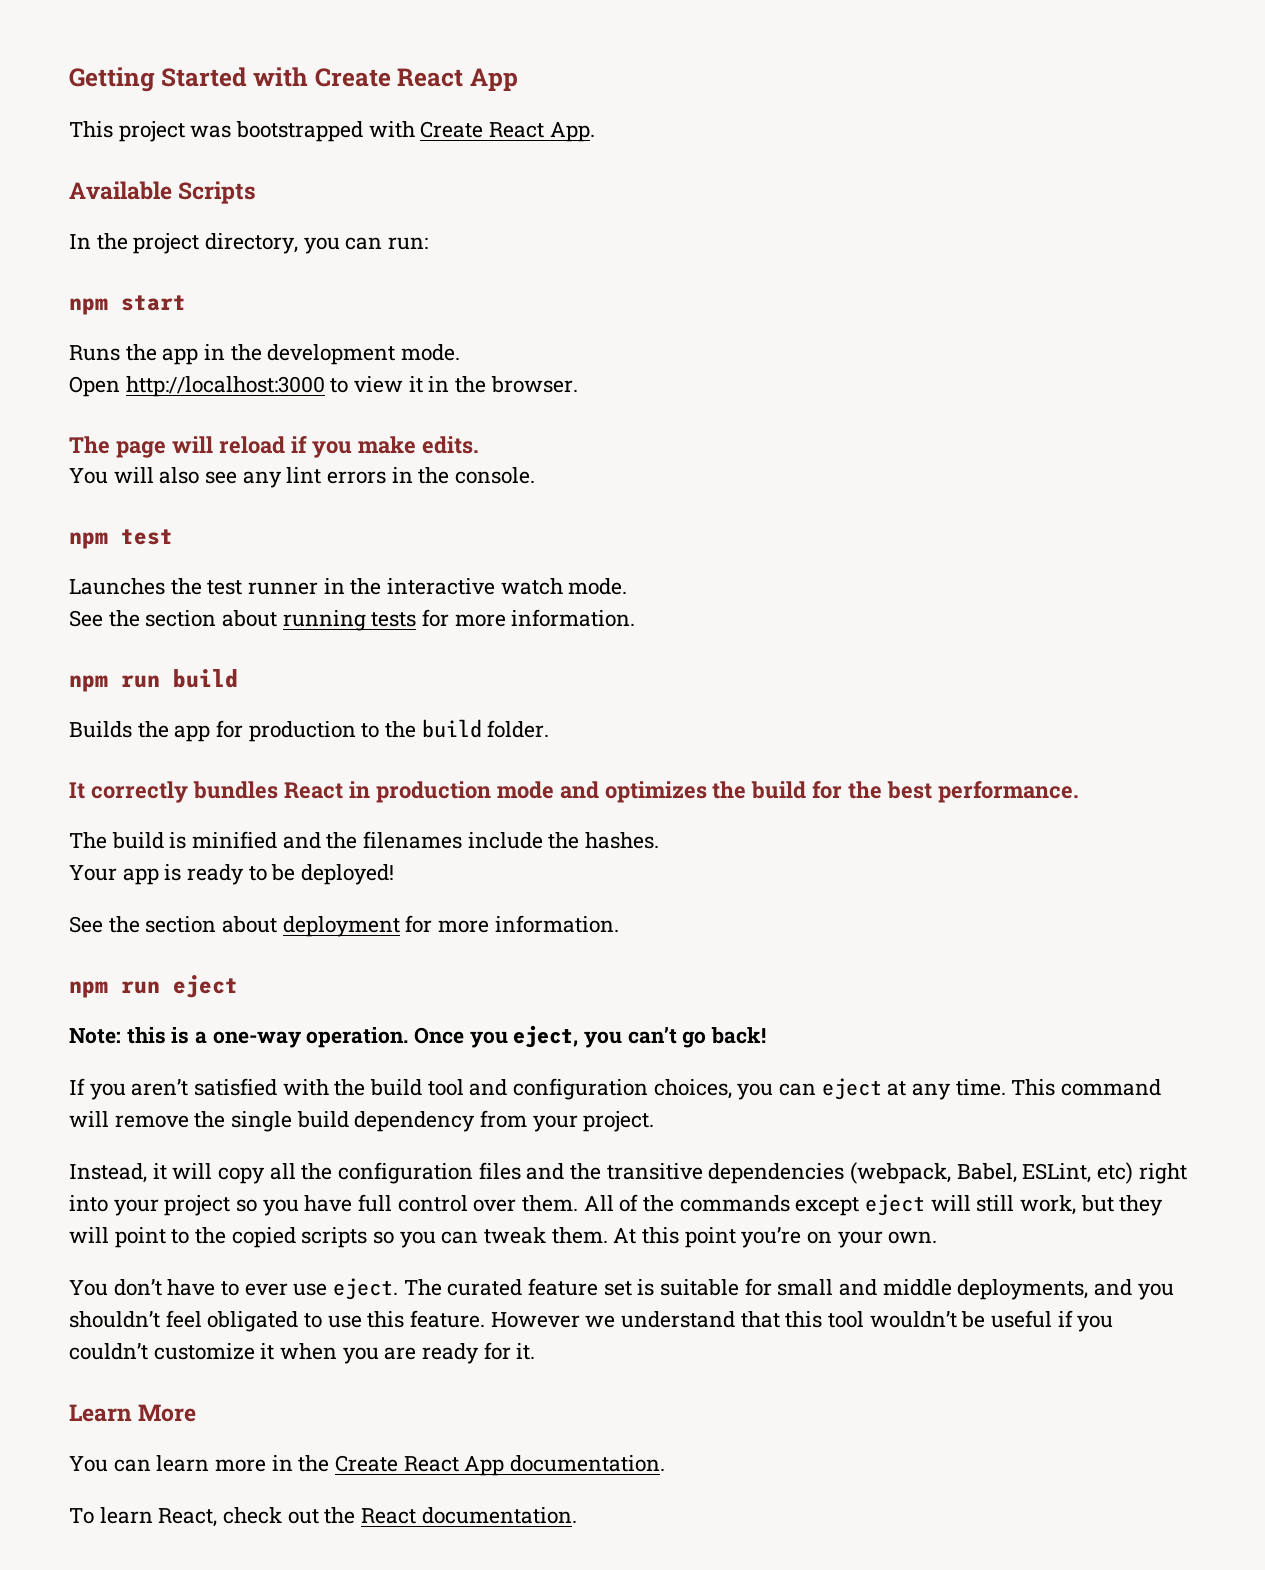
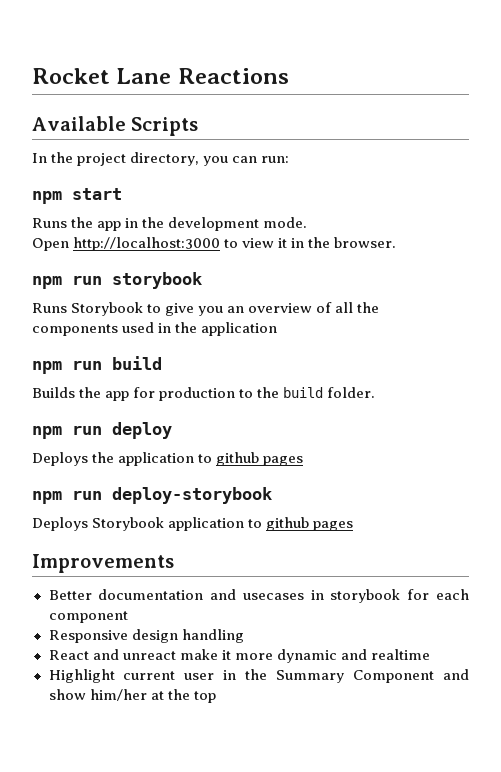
- Getting Started with Create React App
- This project was bootstrapped with Create React App.
+ Rocket Lane Reactions
- The page will reload if you make edits.
- You will also see any lint errors in the console.
- npm test
- Launches the test runner in the interactive watch mode.
- See the section about running tests for more information.
+ npm run storybook
+ Runs Storybook to give you an overview of all the components used in the application
- It correctly bundles React in production mode and optimizes the build for the best performance.
- The build is minified and the filenames include the hashes.
- Your app is ready to be deployed!
- See the section about deployment for more information.
- npm run eject
- Note: this is a one-way operation. Once you eject, you can’t go back!
- If you aren’t satisfied with the build tool and configuration choices, you can eject at any time. This command will remove the single build dependency from your project.
- Instead, it will copy all the configuration files and the transitive dependencies (webpack, Babel, ESLint, etc) right into your project so you have full control over them. All of the commands except eject will still work, but they will point to the copied scripts so you can tweak them. At this point you’re on your own.
- You don’t have to ever use eject. The curated feature set is suitable for small and middle deployments, and you shouldn’t feel obligated to use this feature. However we understand that this tool wouldn’t be useful if you couldn’t customize it when you are ready for it.
- Learn More
- You can learn more in the Create React App documentation.
- To learn React, check out the React documentation.
+ npm run deploy
+ Deploys the application to github pages
+ npm run deploy-storybook
+ Deploys Storybook application to github pages
+ Improvements
+ Better documentation and usecases in storybook for each component
+ Responsive design handling
+ React and unreact make it more dynamic and realtime
+ Highlight current user in the Summary Component and show him/her at the top

